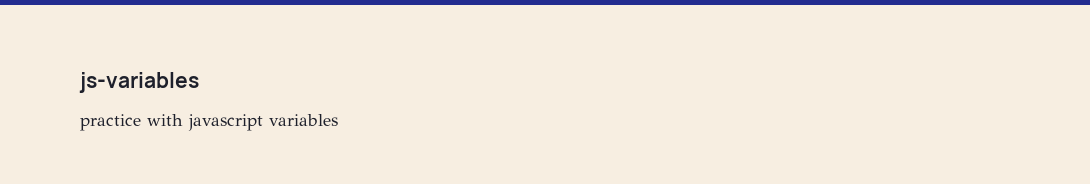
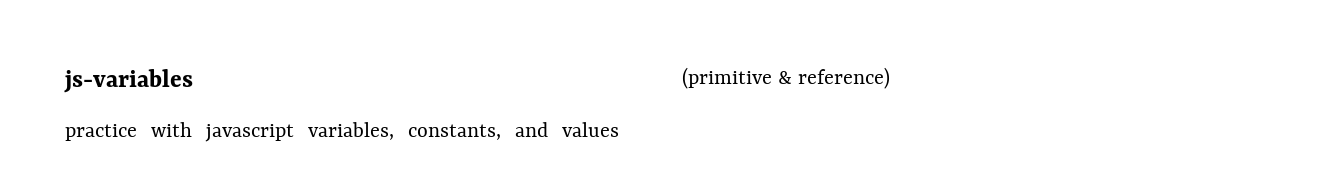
- practice with javascript variables
+ practice with javascript variables, constants, and values (primitive & reference)

